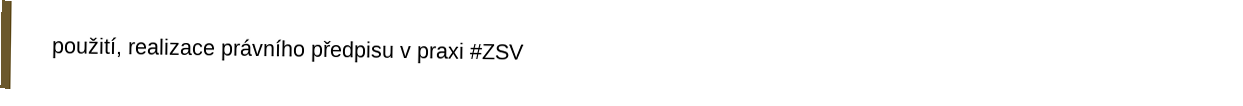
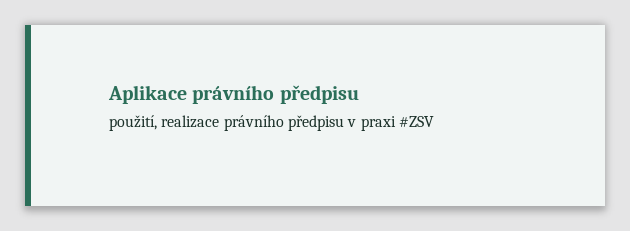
+ Aplikace právního předpisu

